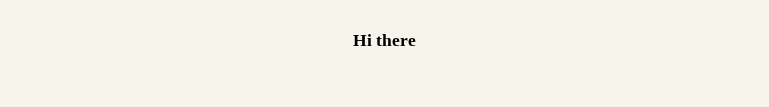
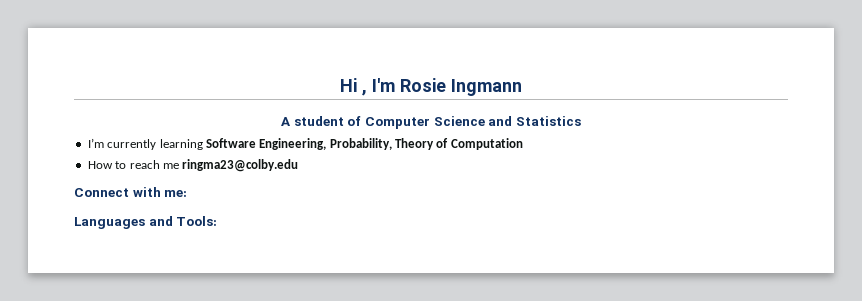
- Hi there
+ Hi , I'm Rosie Ingmann
+ A student of Computer Science and Statistics
+ I’m currently learning Software Engineering, Probability, Theory of Computation
+ How to reach me ringma23@colby.edu
+ Connect with me:
+ Languages and Tools:

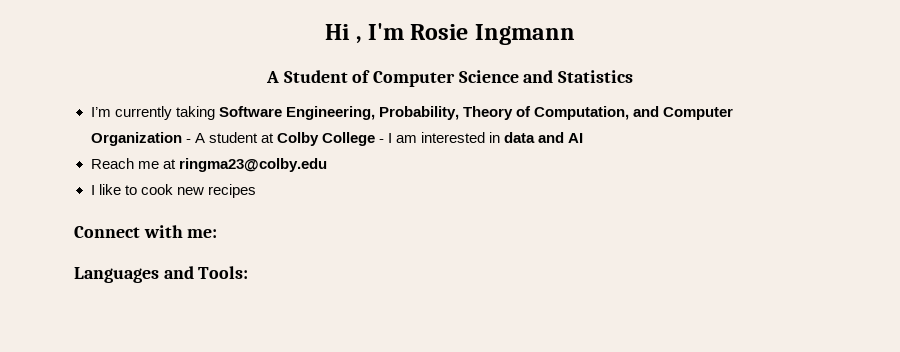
- A student of Computer Science and Statistics
+ A Student of Computer Science and Statistics
- I’m currently learning Software Engineering, Probability, Theory of Computation
- How to reach me ringma23@colby.edu
+ I’m currently taking Software Engineering, Probability, Theory of Computation, and Computer Organization - A student at Colby College - I am interested in data and AI
+ Reach me at ringma23@colby.edu
+ I like to cook new recipes

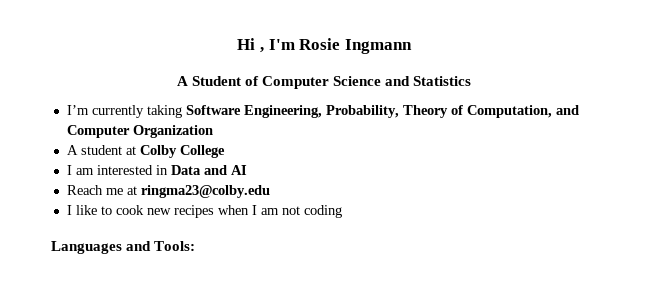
- I’m currently taking Software Engineering, Probability, Theory of Computation, and Computer Organization - A student at Colby College - I am interested in data and AI
+ I’m currently taking Software Engineering, Probability, Theory of Computation, and Computer Organization
+ A student at Colby College
+ I am interested in Data and AI
- I like to cook new recipes
- Connect with me:
+ I like to cook new recipes when I am not coding

